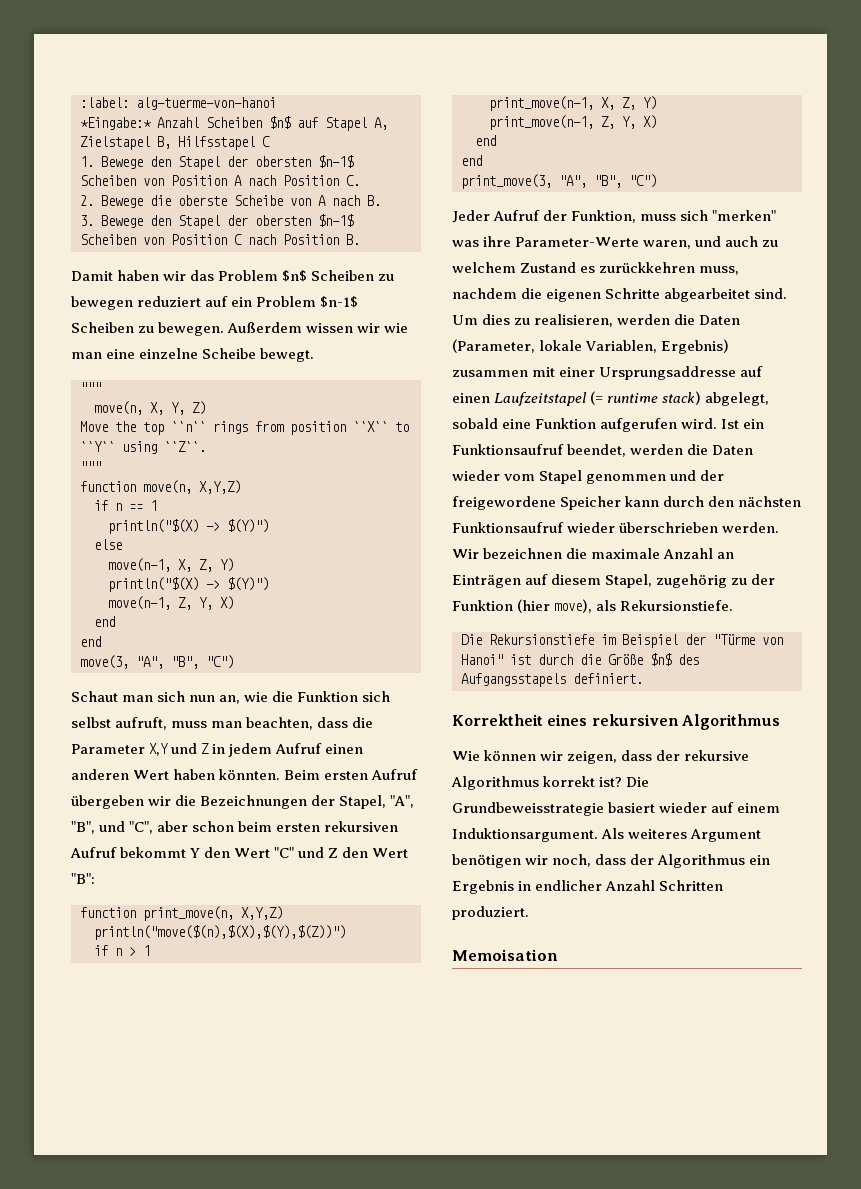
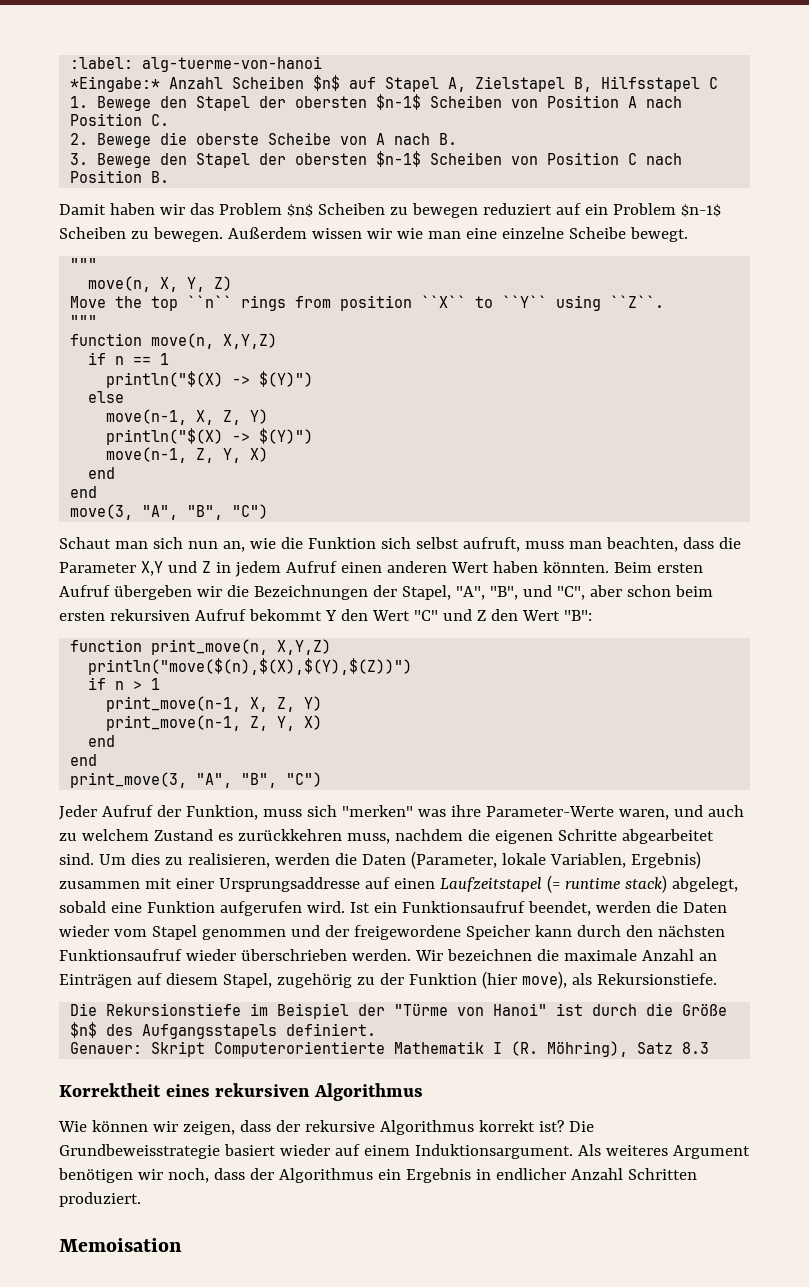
+ Genauer: Skript Computerorientierte Mathematik I (R. Möhring), Satz 8.3

